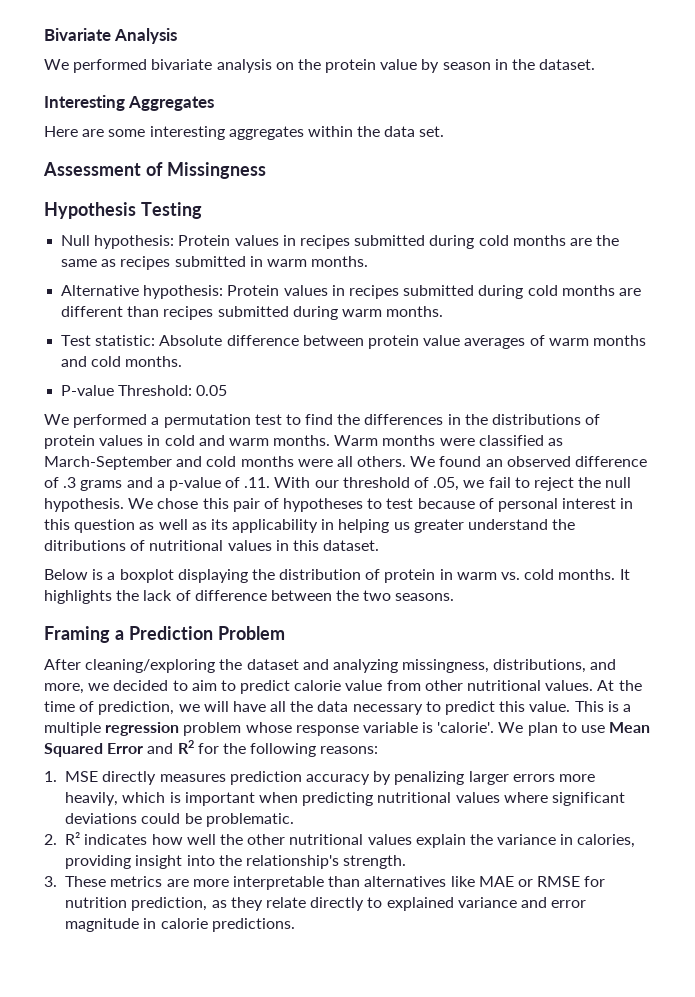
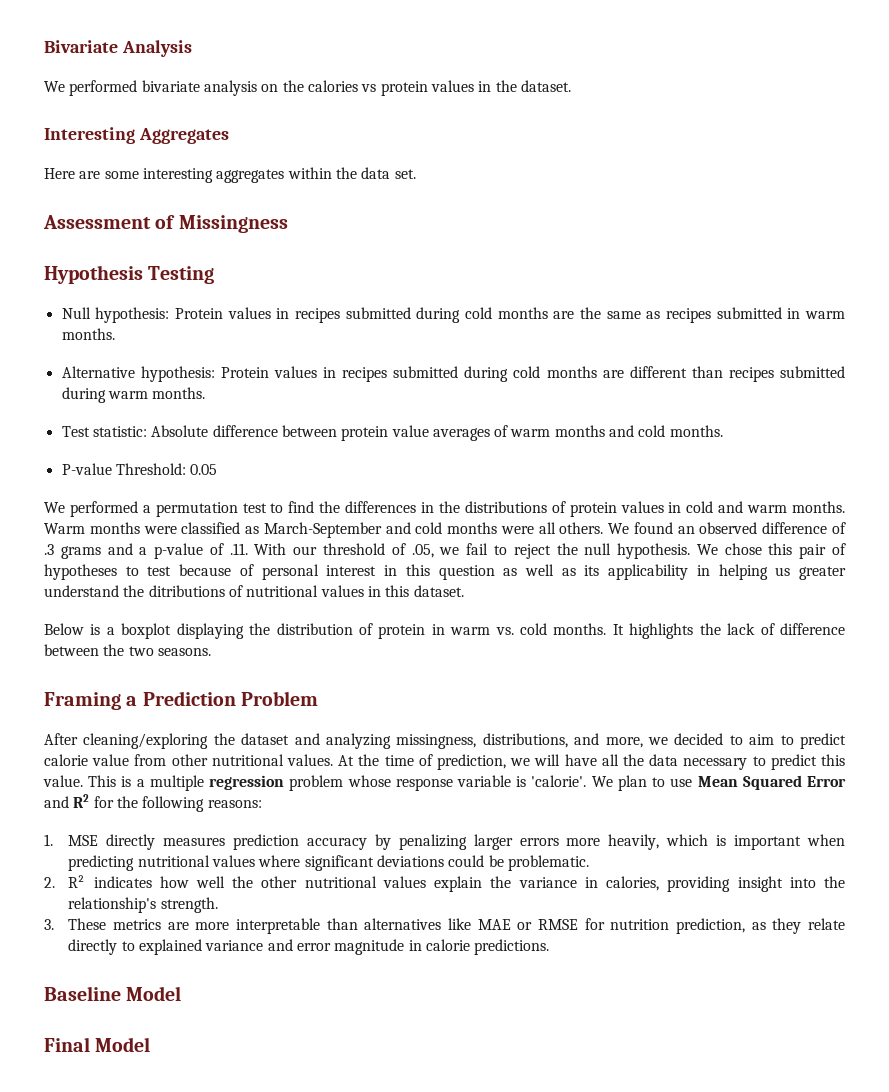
- We performed bivariate analysis on the protein value by season in the dataset.
+ We performed bivariate analysis on the calories vs protein values in the dataset.
+ Baseline Model
+ Final Model

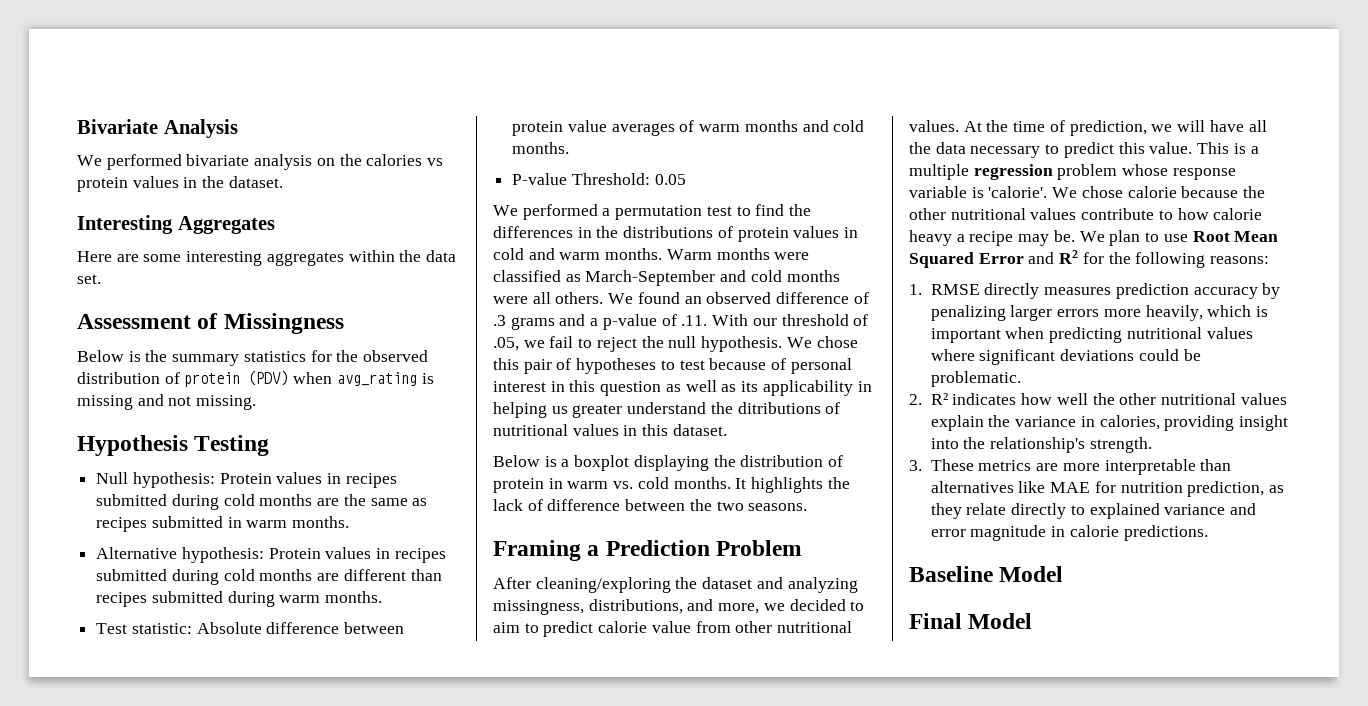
+ Below is the summary statistics for the observed distribution of protein (PDV) when avg_rating is missing and not missing.
- We plan to use Mean Squared Error and R2 for the following reasons:
+ We chose calorie because the other nutritional values contribute to how calorie heavy a recipe may be. We plan to use Root Mean Squared Error and R2 for the following reasons:
- 1. MSE directly measures prediction accuracy by penalizing larger errors more heavily, which is important when predicting nutritional values where significant deviations could be problematic.
+ 1. RMSE directly measures prediction accuracy by penalizing larger errors more heavily, which is important when predicting nutritional values where significant deviations could be problematic.
- 3. These metrics are more interpretable than alternatives like MAE or RMSE for nutrition prediction, as they relate directly to explained variance and error magnitude in calorie predictions.
+ 3. These metrics are more interpretable than alternatives like MAE for nutrition prediction, as they relate directly to explained variance and error magnitude in calorie predictions.

